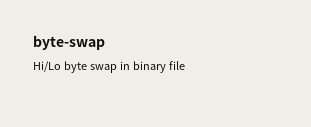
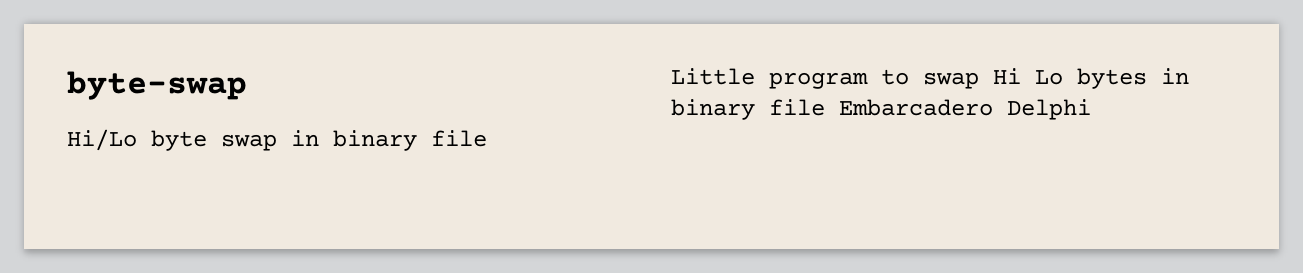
+ Little program to swap Hi Lo bytes in binary file Embarcadero Delphi

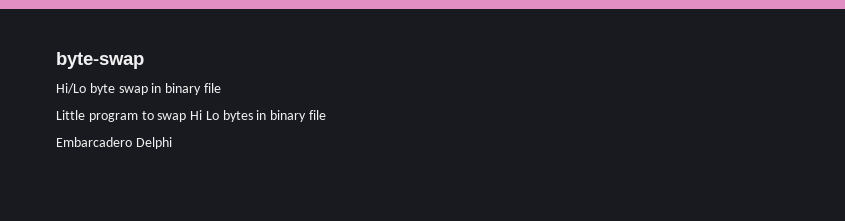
- Little program to swap Hi Lo bytes in binary file Embarcadero Delphi
+ Little program to swap Hi Lo bytes in binary file
+ Embarcadero Delphi

